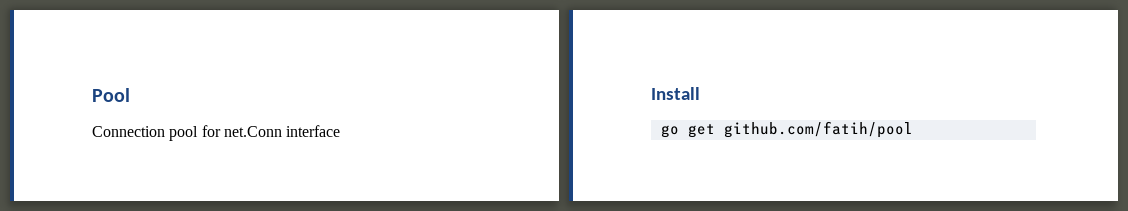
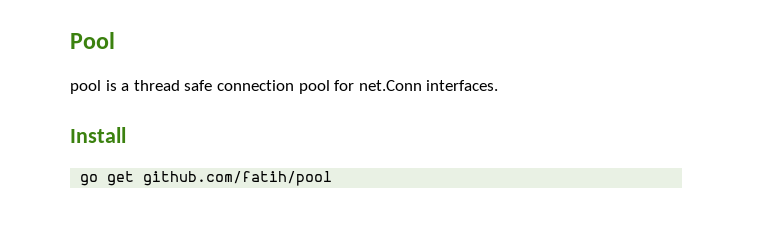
- Connection pool for net.Conn interface
+ pool is a thread safe connection pool for net.Conn interfaces.

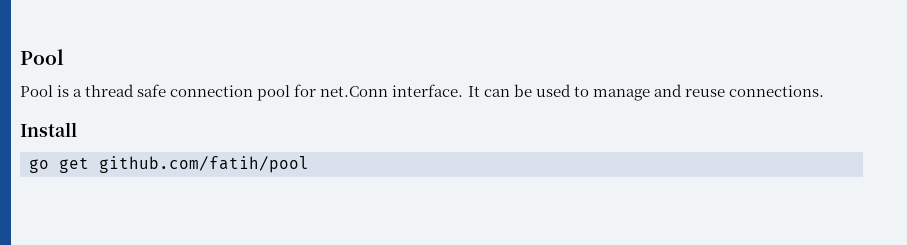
- pool is a thread safe connection pool for net.Conn interfaces.
+ Pool is a thread safe connection pool for net.Conn interface. It can be used to manage and reuse connections.

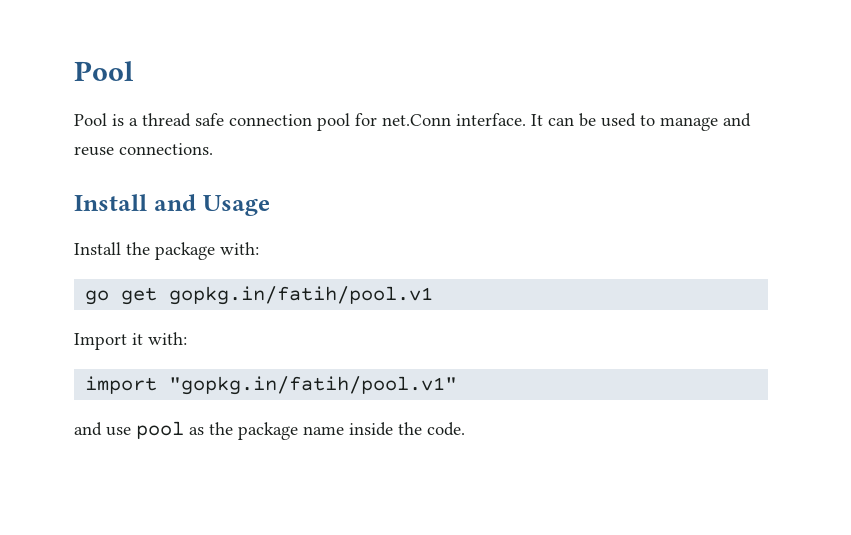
- Install
- go get github.com/fatih/pool
+ Install and Usage
+ Install the package with:
+ go get gopkg.in/fatih/pool.v1
+ Import it with:
+ import "gopkg.in/fatih/pool.v1"
+ and use pool as the package name inside the code.

